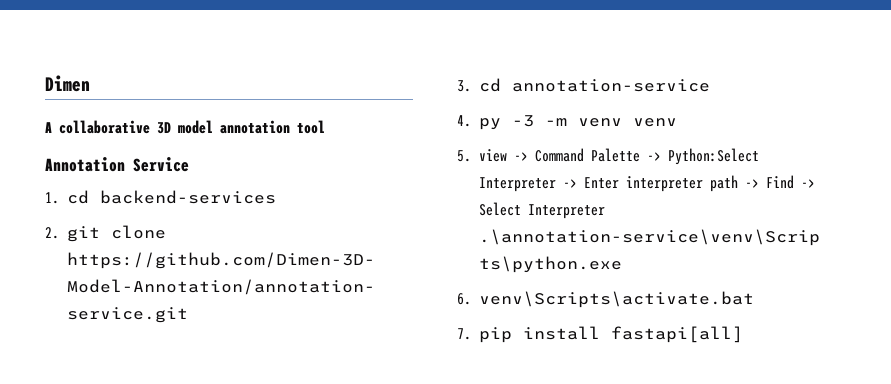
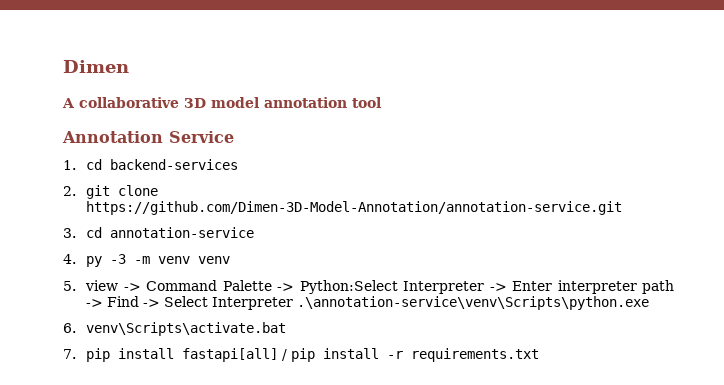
- 7. pip install fastapi[all]
+ 7. pip install fastapi[all] / pip install -r requirements.txt

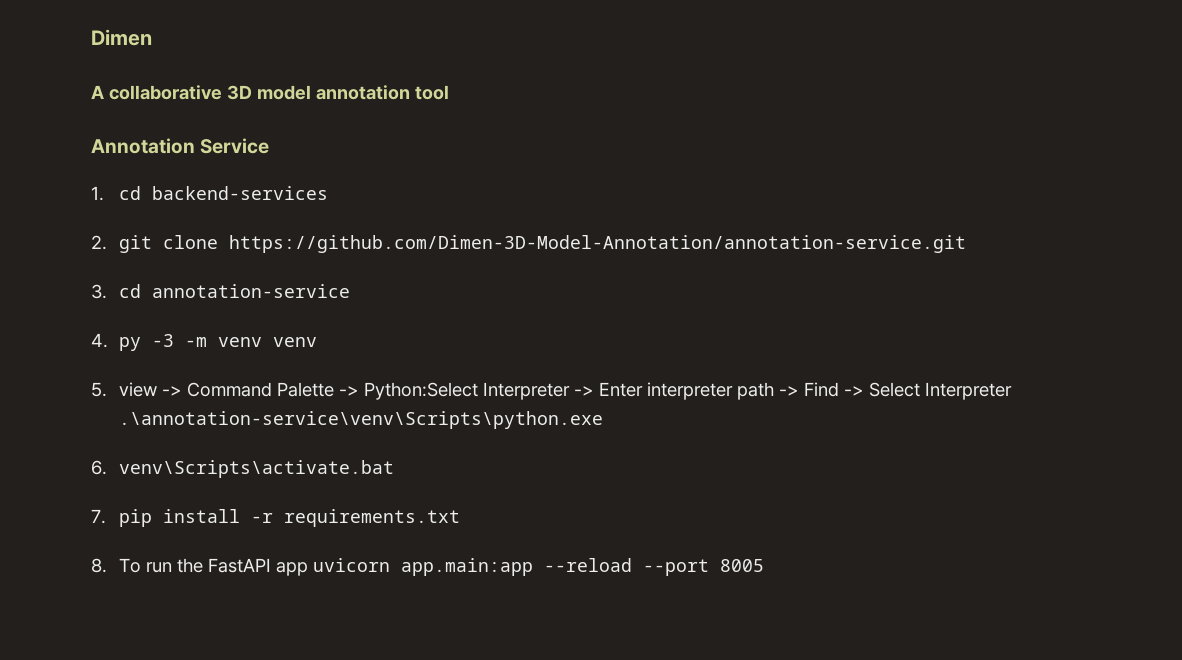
- 7. pip install fastapi[all] / pip install -r requirements.txt
+ 7. pip install -r requirements.txt
+ 8. To run the FastAPI app uvicorn app.main:app --reload --port 8005

